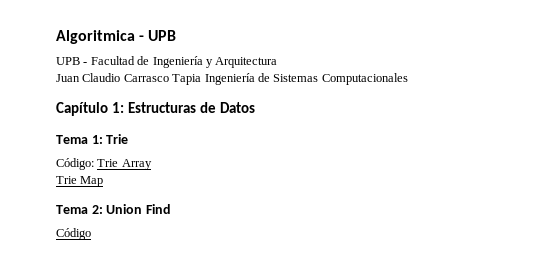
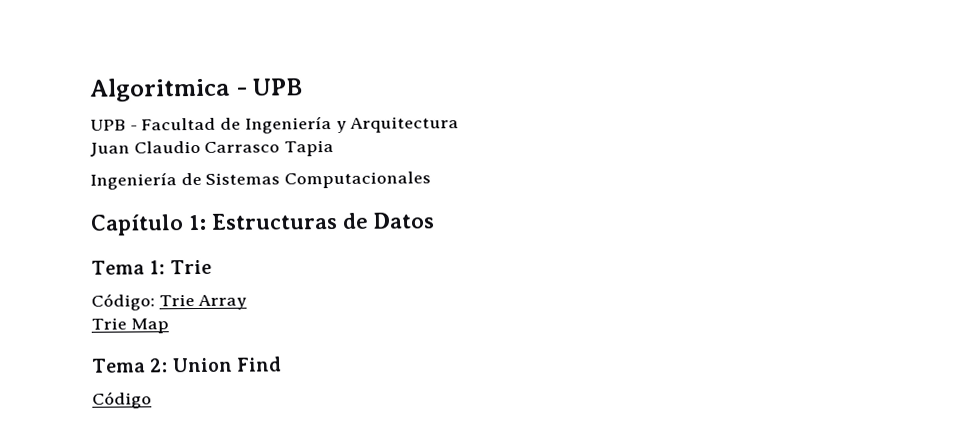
- Juan Claudio Carrasco Tapia Ingeniería de Sistemas Computacionales
+ Juan Claudio Carrasco Tapia
+ Ingeniería de Sistemas Computacionales

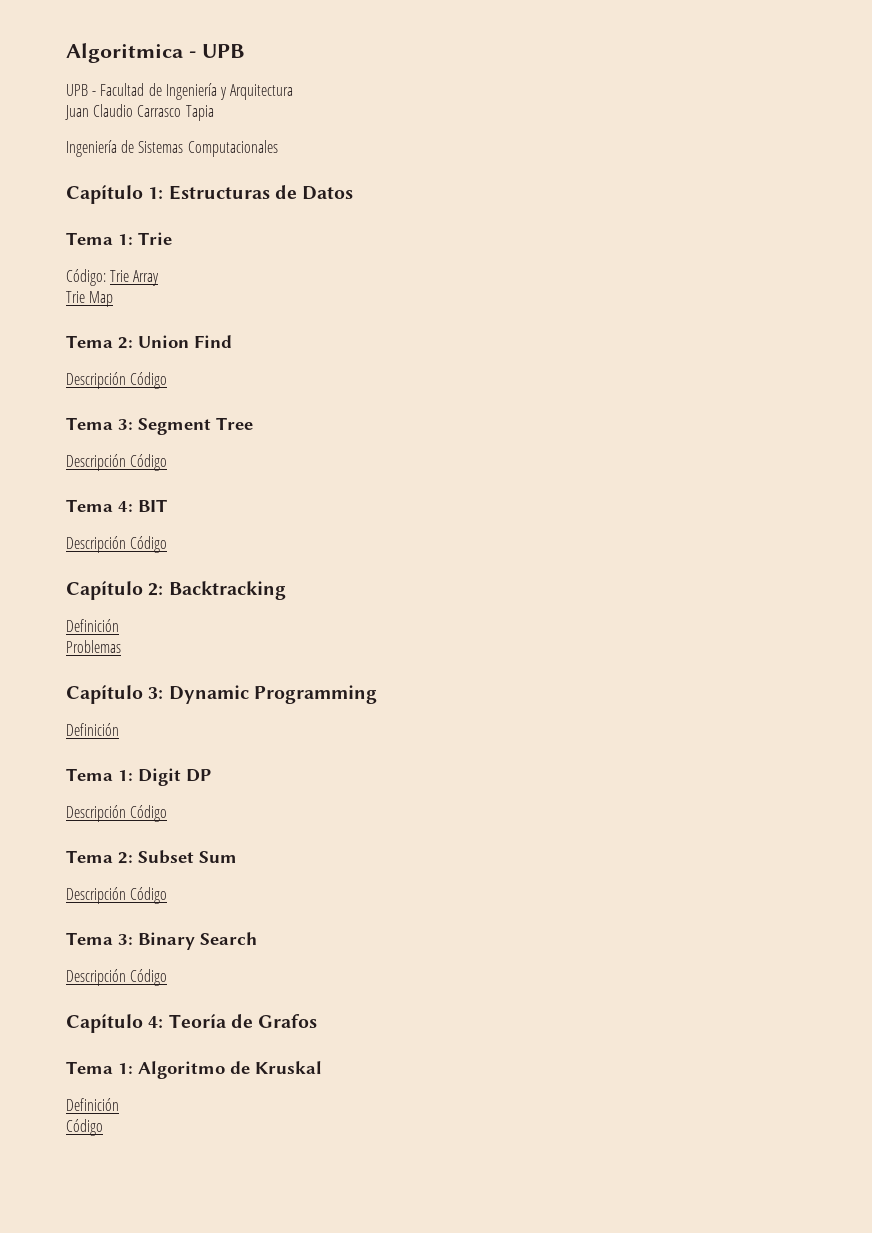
  Tema 2: Union Find
+ Descripción Código
+ Tema 3: Segment Tree
+ Descripción Código
+ Tema 4: BIT
+ Descripción Código
+ Capítulo 2: Backtracking
+ Definición
+ Problemas
+ Capítulo 3: Dynamic Programming
+ Definición
+ Tema 1: Digit DP
+ Descripción Código
+ Tema 2: Subset Sum
+ Descripción Código
+ Tema 3: Binary Search
+ Descripción Código
+ Capítulo 4: Teoría de Grafos
+ Tema 1: Algoritmo de Kruskal
+ Definición

